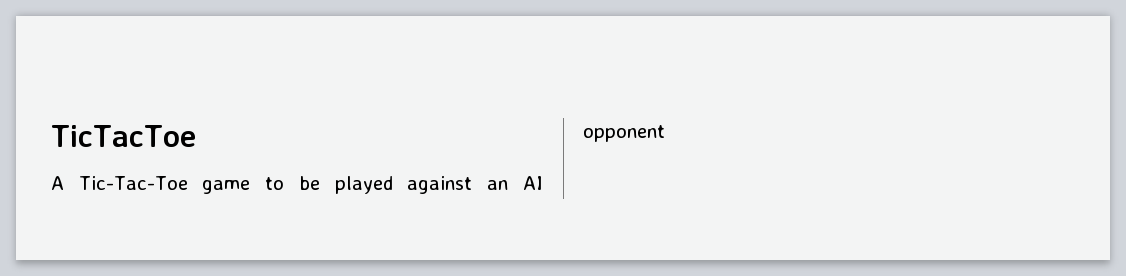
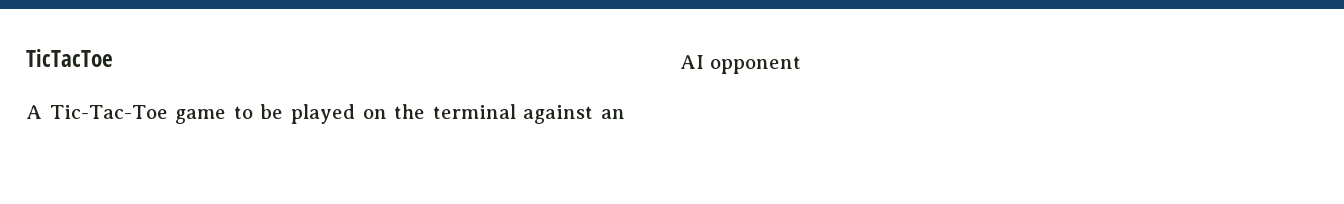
- A Tic-Tac-Toe game to be played against an AI opponent
+ A Tic-Tac-Toe game to be played on the terminal against an AI opponent

